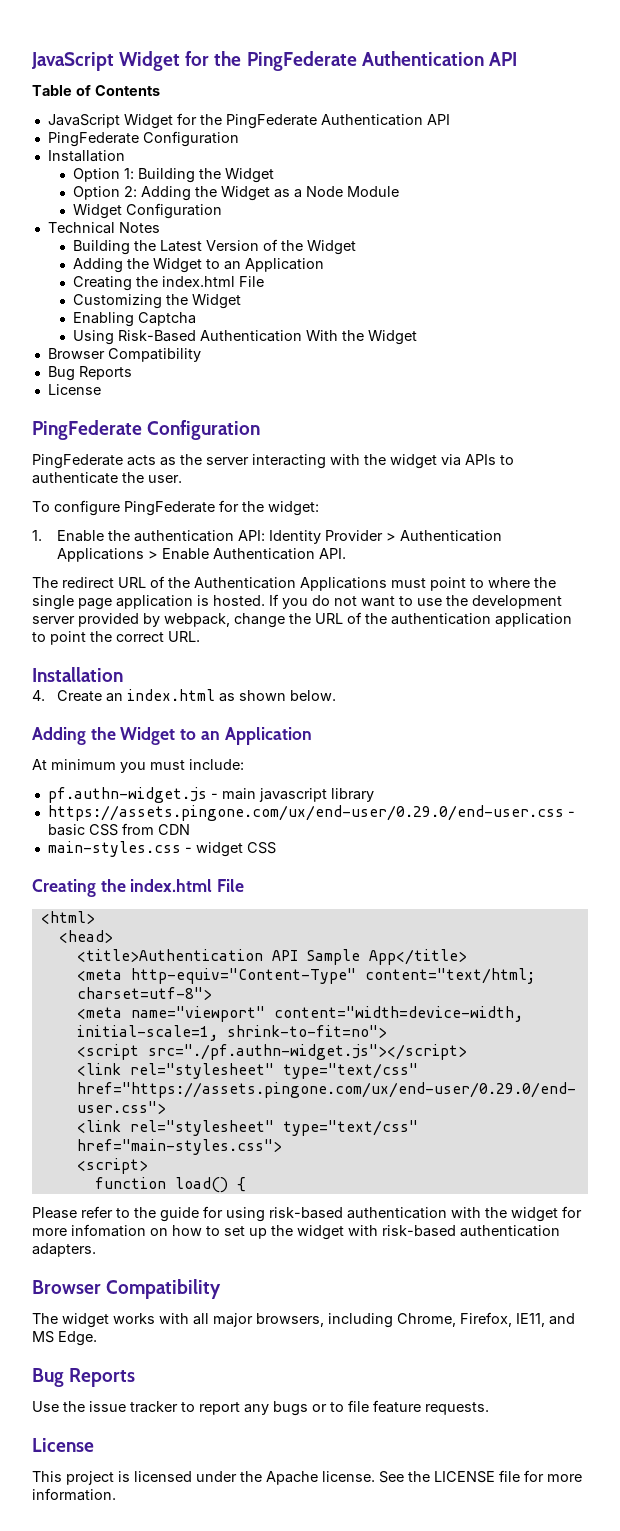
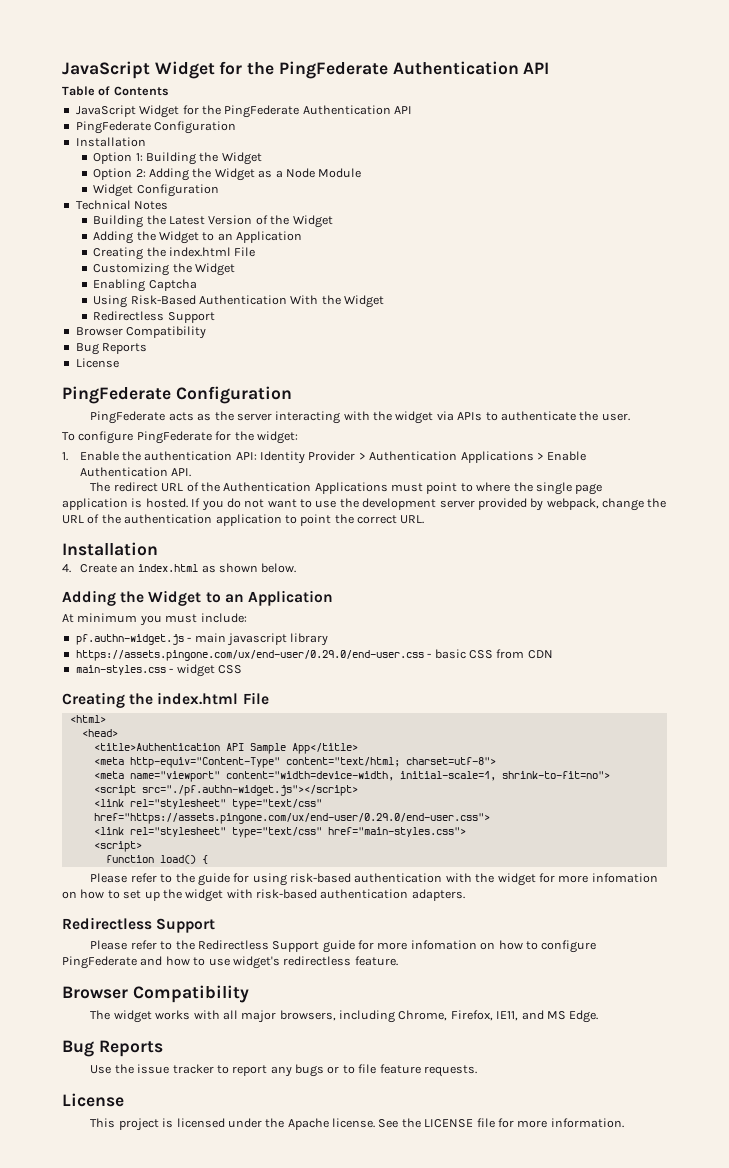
  Using Risk-Based Authentication With the Widget
+ Redirectless Support
  Please refer to the guide for using risk-based authentication with the widget for more infomation on how to set up the widget with risk-based authentication adapters.
+ Redirectless Support
+ Please refer to the Redirectless Support guide for more infomation on how to configure PingFederate and how to use widget's redirectless feature.

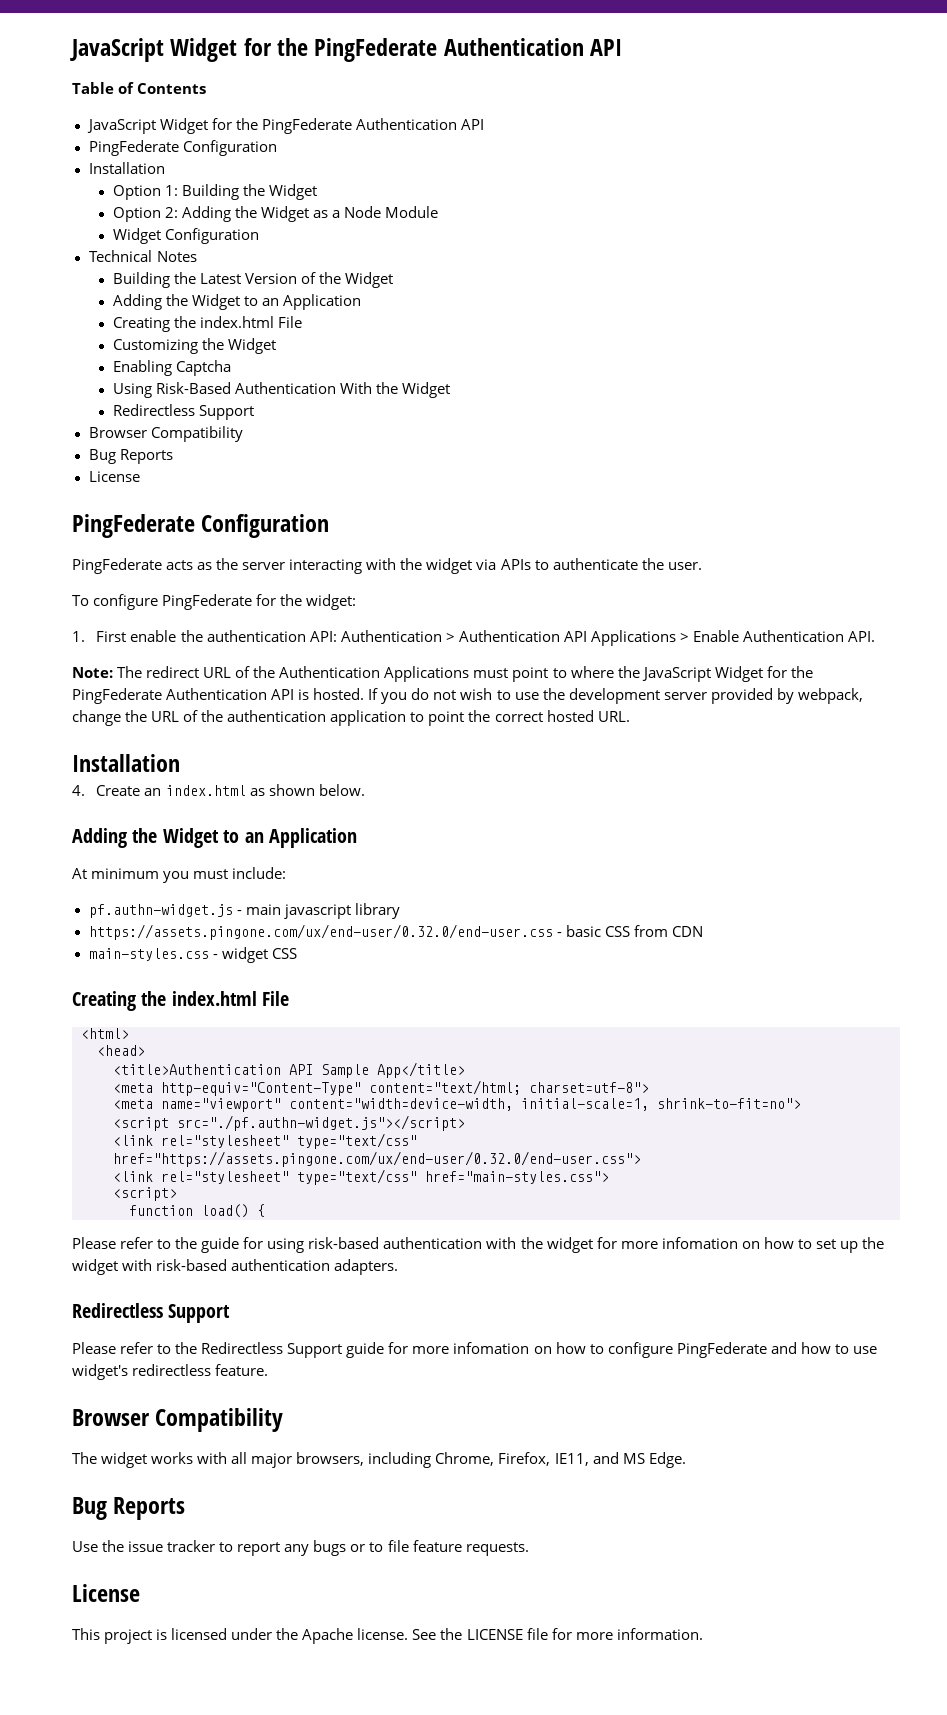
- 1. Enable the authentication API: Identity Provider > Authentication Applications > Enable Authentication API.
+ 1. First enable the authentication API: Authentication > Authentication API Applications > Enable Authentication API.
- The redirect URL of the Authentication Applications must point to where the single page application is hosted.
+ Note: The redirect URL of the Authentication Applications must point to where the JavaScript Widget for the PingFederate Authentication API is hosted.
- If you do not want to use the development server provided by webpack, change the URL of the authentication application to point the correct URL.
+ If you do not wish to use the development server provided by webpack, change the URL of the authentication application to point the correct hosted URL.
- https://assets.pingone.com/ux/end-user/0.29.0/end-user.css - basic CSS from CDN
+ https://assets.pingone.com/ux/end-user/0.32.0/end-user.css - basic CSS from CDN
- <link rel="stylesheet" type="text/css" href="https://assets.pingone.com/ux/end-user/0.29.0/end-user.css">
+ <link rel="stylesheet" type="text/css" href="https://assets.pingone.com/ux/end-user/0.32.0/end-user.css">

